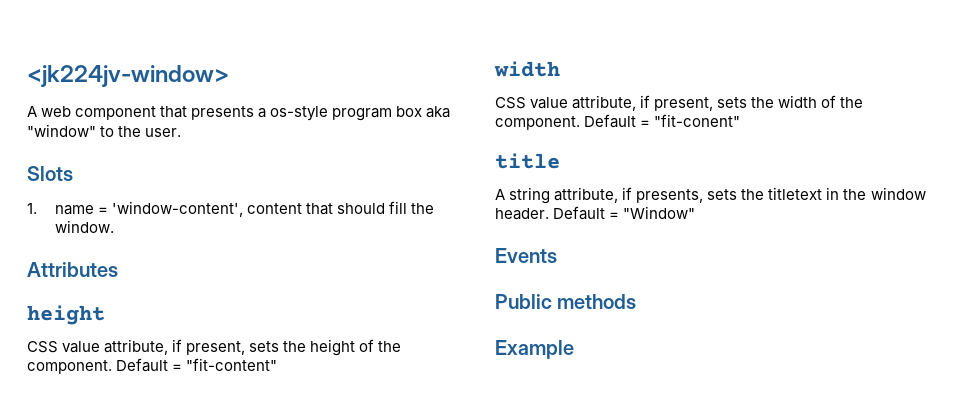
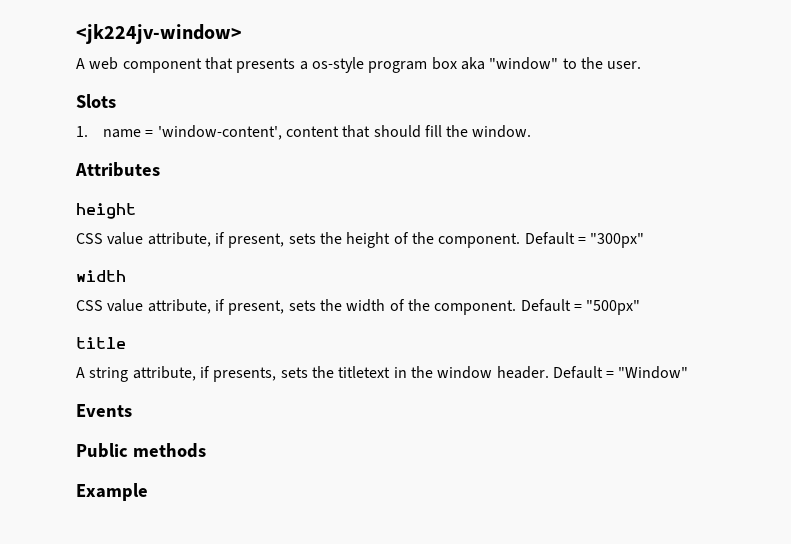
- Default = "fit-content"
+ Default = "300px"
- Default = "fit-conent"
+ Default = "500px"

